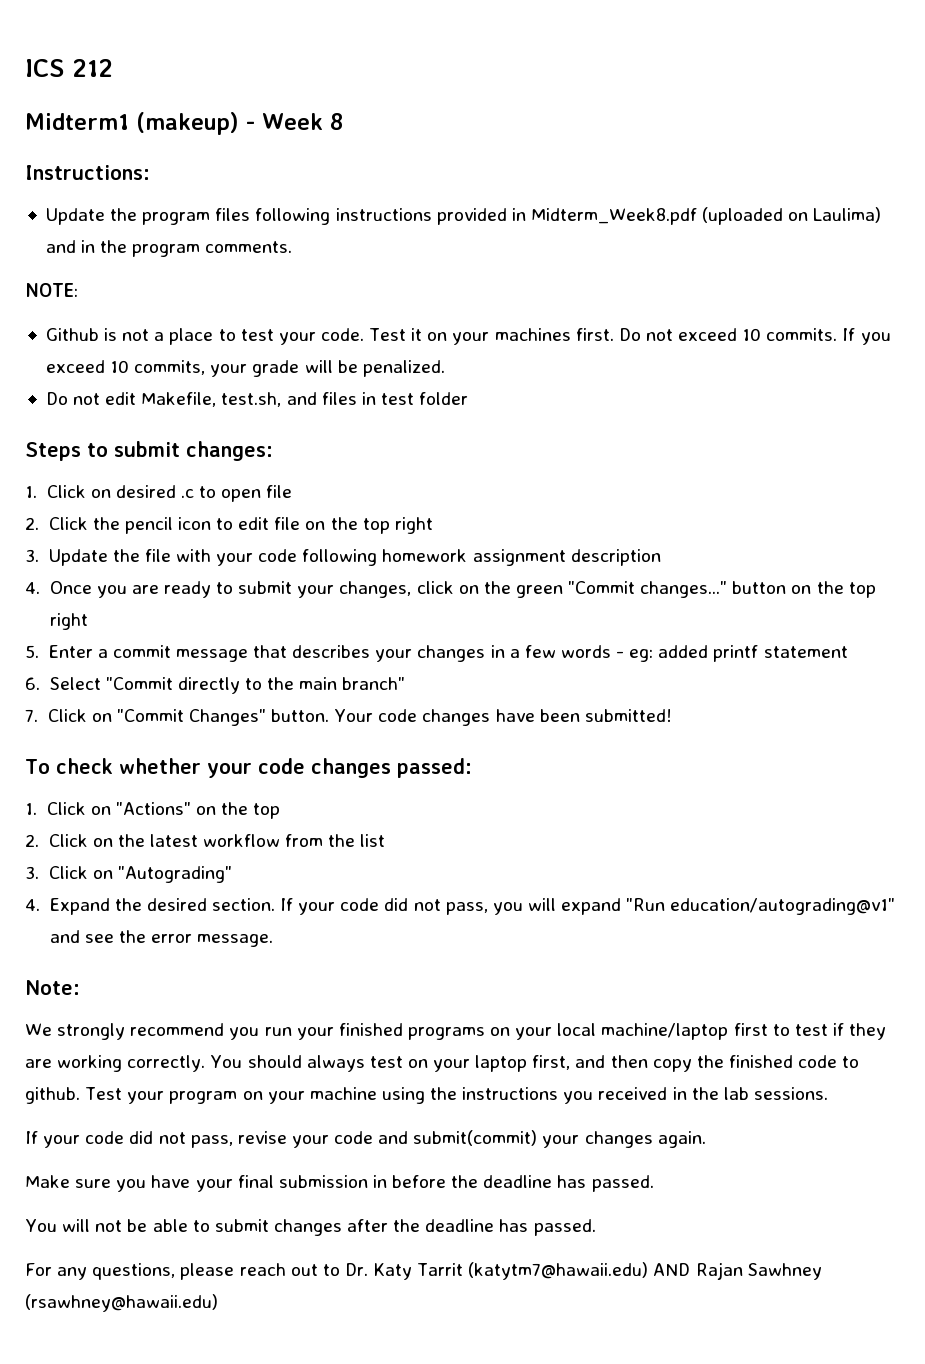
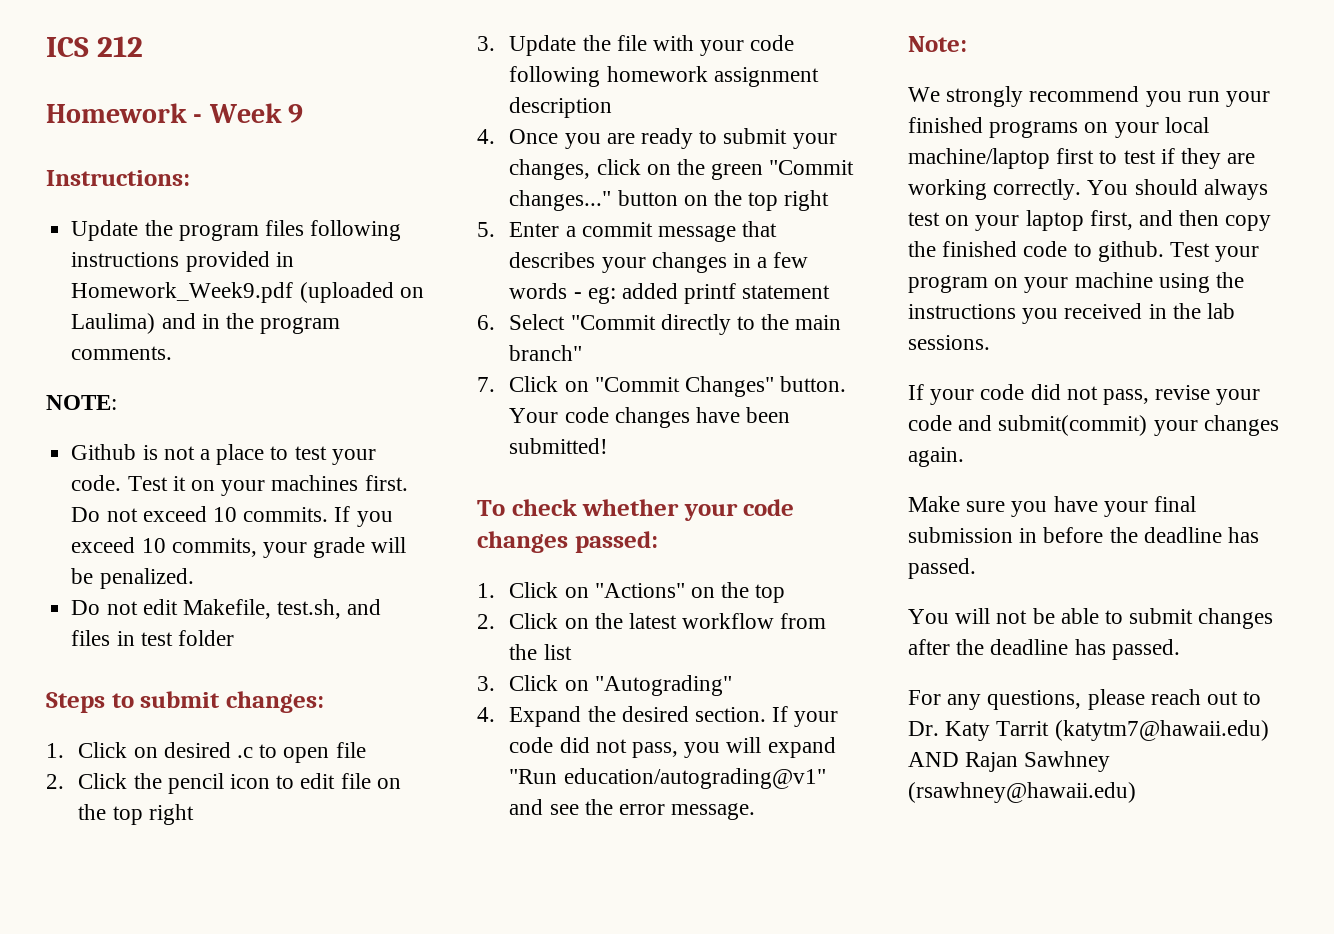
- Midterm1 (makeup) - Week 8
+ Homework - Week 9
- Update the program files following instructions provided in Midterm_Week8.pdf (uploaded on Laulima) and in the program comments.
+ Update the program files following instructions provided in Homework_Week9.pdf (uploaded on Laulima) and in the program comments.

